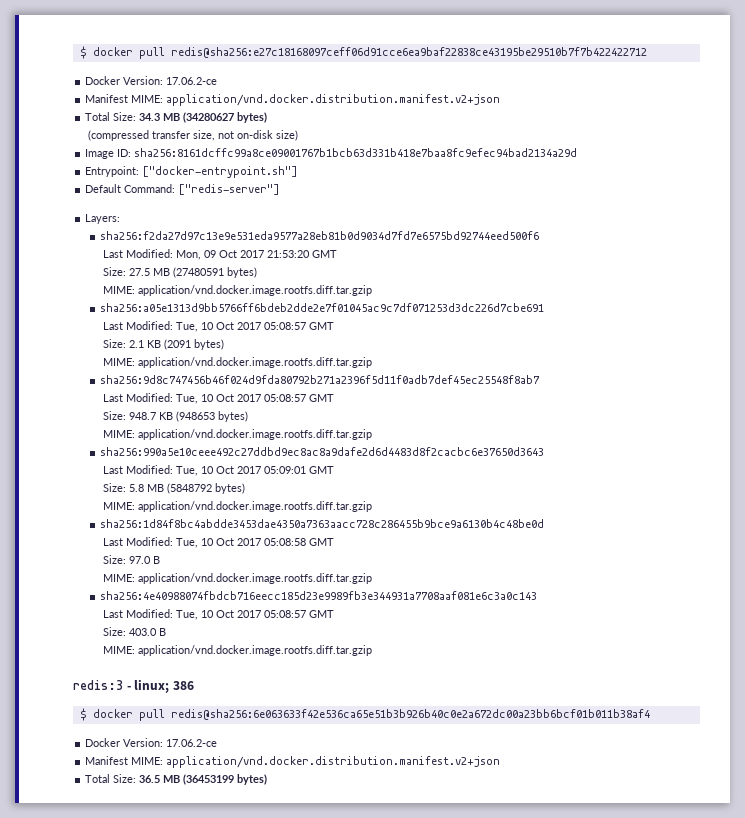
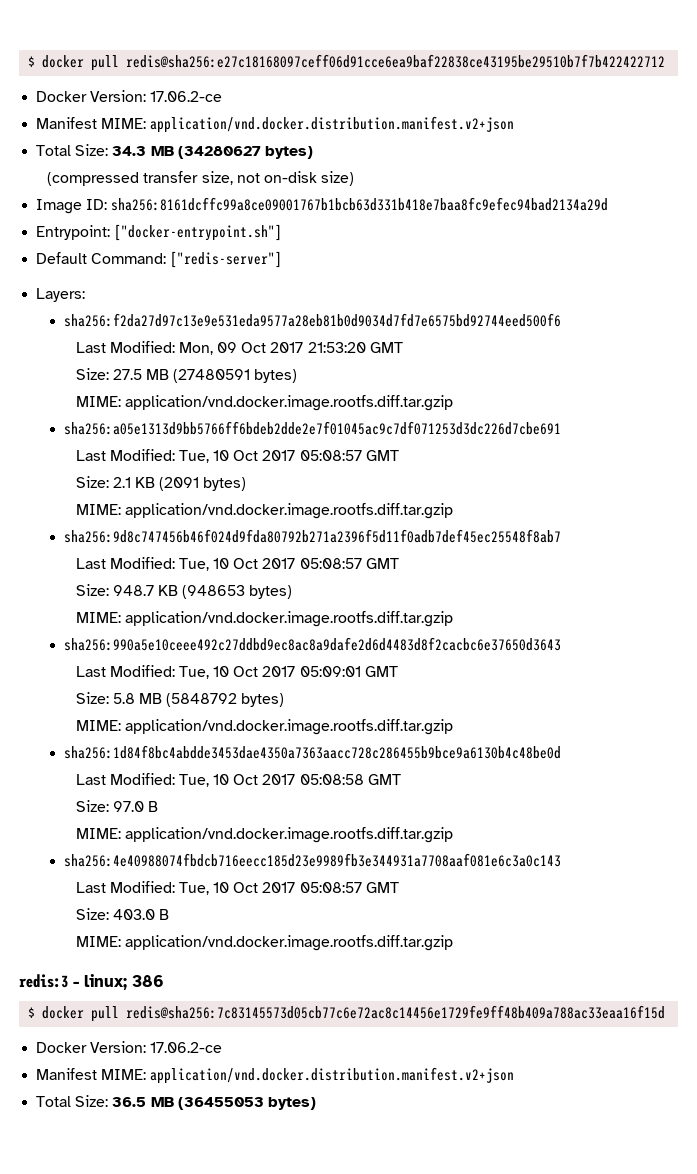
- $ docker pull redis@sha256:6e063633f42e536ca65e51b3b926b40c0e2a672dc00a23bb6bcf01b011b38af4
+ $ docker pull redis@sha256:7c83145573d05cb77c6e72ac8c14456e1729fe9ff48b409a788ac33eaa16f15d
- Total Size: 36.5 MB (36453199 bytes)
+ Total Size: 36.5 MB (36455053 bytes)

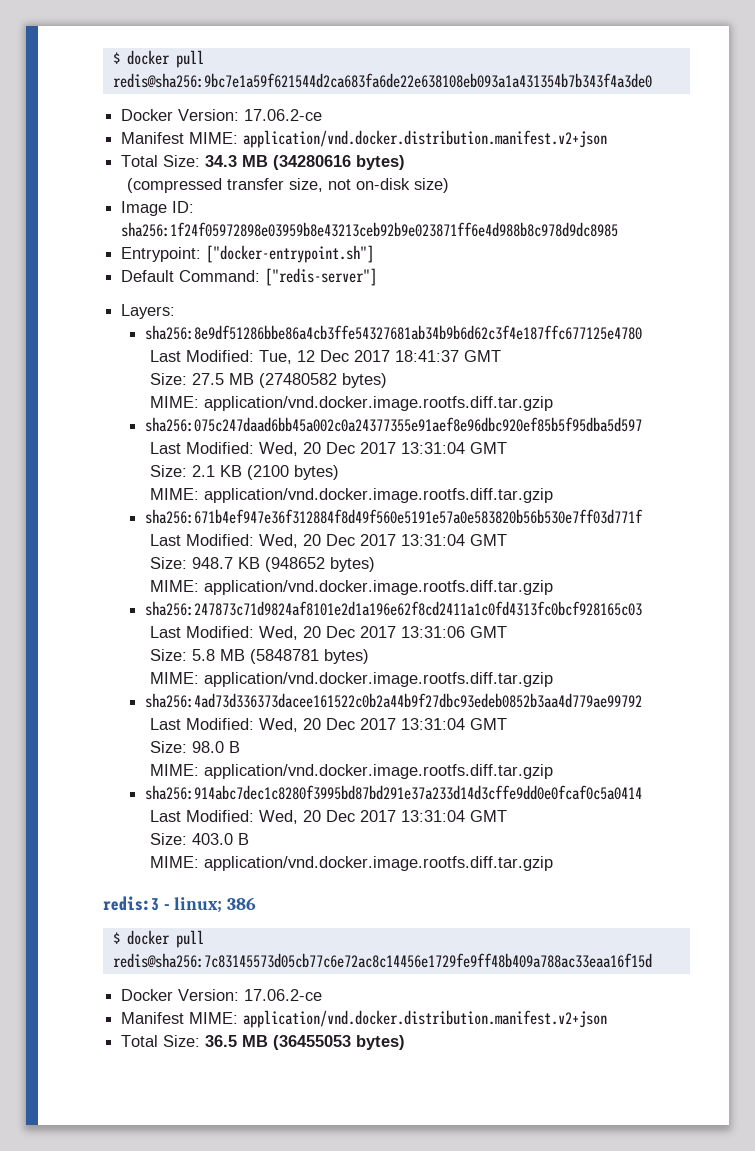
- $ docker pull redis@sha256:e27c18168097ceff06d91cce6ea9baf22838ce43195be29510b7f7b422422712
+ $ docker pull redis@sha256:9bc7e1a59f621544d2ca683fa6de22e638108eb093a1a431354b7b343f4a3de0
- Total Size: 34.3 MB (34280627 bytes)
+ Total Size: 34.3 MB (34280616 bytes)
- Image ID: sha256:8161dcffc99a8ce09001767b1bcb63d331b418e7baa8fc9efec94bad2134a29d
+ Image ID: sha256:1f24f05972898e03959b8e43213ceb92b9e023871ff6e4d988b8c978d9dc8985
- sha256:f2da27d97c13e9e531eda9577a28eb81b0d9034d7fd7e6575bd92744eed500f6
- Last Modified: Mon, 09 Oct 2017 21:53:20 GMT
+ sha256:8e9df51286bbe86a4cb3ffe54327681ab34b9b6d62c3f4e187ffc677125e4780
+ Last Modified: Tue, 12 Dec 2017 18:41:37 GMT
- Size: 27.5 MB (27480591 bytes)
+ Size: 27.5 MB (27480582 bytes)
  MIME: application/vnd.docker.image.rootfs.diff.tar.gzip
- sha256:a05e1313d9bb5766ff6bdeb2dde2e7f01045ac9c7df071253d3dc226d7cbe691
- Last Modified: Tue, 10 Oct 2017 05:08:57 GMT
+ sha256:075c247daad6bb45a002c0a24377355e91aef8e96dbc920ef85b5f95dba5d597
+ Last Modified: Wed, 20 Dec 2017 13:31:04 GMT
- Size: 2.1 KB (2091 bytes)
+ Size: 2.1 KB (2100 bytes)
  MIME: application/vnd.docker.image.rootfs.diff.tar.gzip
- sha256:9d8c747456b46f024d9fda80792b271a2396f5d11f0adb7def45ec25548f8ab7
- Last Modified: Tue, 10 Oct 2017 05:08:57 GMT
+ sha256:671b4ef947e36f312884f8d49f560e5191e57a0e583820b56b530e7ff03d771f
+ Last Modified: Wed, 20 Dec 2017 13:31:04 GMT
- Size: 948.7 KB (948653 bytes)
+ Size: 948.7 KB (948652 bytes)
  MIME: application/vnd.docker.image.rootfs.diff.tar.gzip
- sha256:990a5e10ceee492c27ddbd9ec8ac8a9dafe2d6d4483d8f2cacbc6e37650d3643
- Last Modified: Tue, 10 Oct 2017 05:09:01 GMT
+ sha256:247873c71d9824af8101e2d1a196e62f8cd2411a1c0fd4313fc0bcf928165c03
+ Last Modified: Wed, 20 Dec 2017 13:31:06 GMT
- Size: 5.8 MB (5848792 bytes)
+ Size: 5.8 MB (5848781 bytes)
  MIME: application/vnd.docker.image.rootfs.diff.tar.gzip
- sha256:1d84f8bc4abdde3453dae4350a7363aacc728c286455b9bce9a6130b4c48be0d
- Last Modified: Tue, 10 Oct 2017 05:08:58 GMT
- Size: 97.0 B
+ sha256:4ad73d336373dacee161522c0b2a44b9f27dbc93edeb0852b3aa4d779ae99792
+ Last Modified: Wed, 20 Dec 2017 13:31:04 GMT
+ Size: 98.0 B
  MIME: application/vnd.docker.image.rootfs.diff.tar.gzip
- sha256:4e40988074fbdcb716eecc185d23e9989fb3e344931a7708aaf081e6c3a0c143
- Last Modified: Tue, 10 Oct 2017 05:08:57 GMT
+ sha256:914abc7dec1c8280f3995bd87bd291e37a233d14d3cffe9dd0e0fcaf0c5a0414
+ Last Modified: Wed, 20 Dec 2017 13:31:04 GMT

